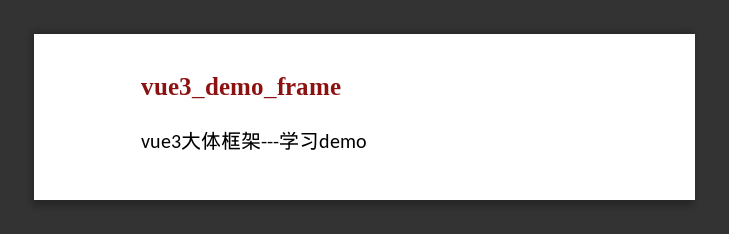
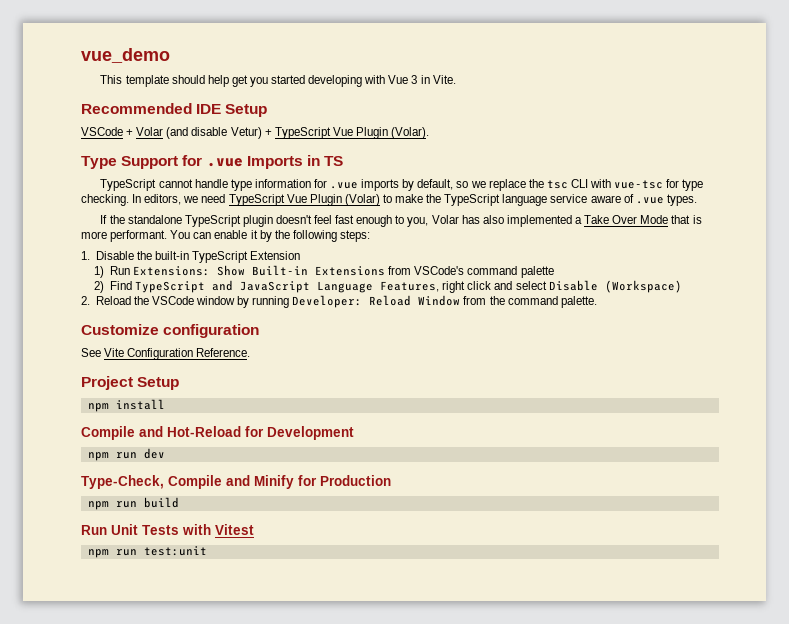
- vue3_demo_frame
- vue3大体框架---学习demo
+ vue_demo
+ This template should help get you started developing with Vue 3 in Vite.
+ Recommended IDE Setup
+ VSCode + Volar (and disable Vetur) + TypeScript Vue Plugin (Volar).
+ Type Support for .vue Imports in TS
+ TypeScript cannot handle type information for .vue imports by default, so we replace the tsc CLI with vue-tsc for type checking. In editors, we need TypeScript Vue Plugin (Volar) to make the TypeScript language service aware of .vue types.
+ If the standalone TypeScript plugin doesn't feel fast enough to you, Volar has also implemented a Take Over Mode that is more performant. You can enable it by the following steps:
+ 1. Disable the built-in TypeScript Extension
+ 1) Run Extensions: Show Built-in Extensions from VSCode's command palette
+ 2) Find TypeScript and JavaScript Language Features, right click and select Disable (Workspace)
+ 2. Reload the VSCode window by running Developer: Reload Window from the command palette.
+ Customize configuration
+ See Vite Configuration Reference.
+ Project Setup
+ npm install
+ Compile and Hot-Reload for Development
+ npm run dev
+ Type-Check, Compile and Minify for Production
+ npm run build
+ Run Unit Tests with Vitest
+ npm run test:unit

